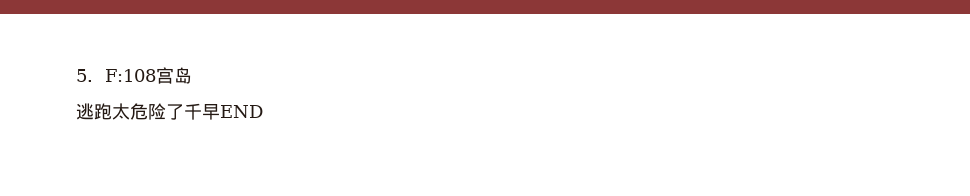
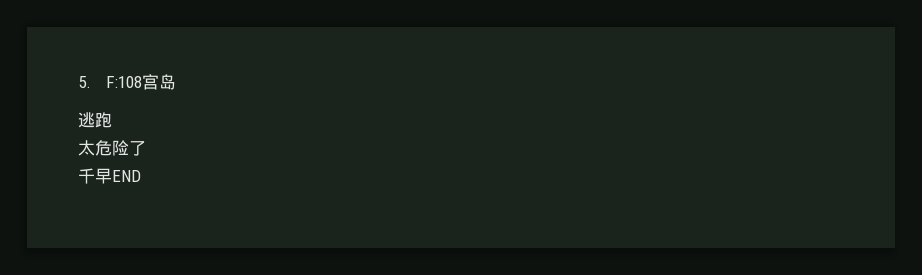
- 逃跑太危险了千早END
+ 逃跑
+ 太危险了
+ 千早END

